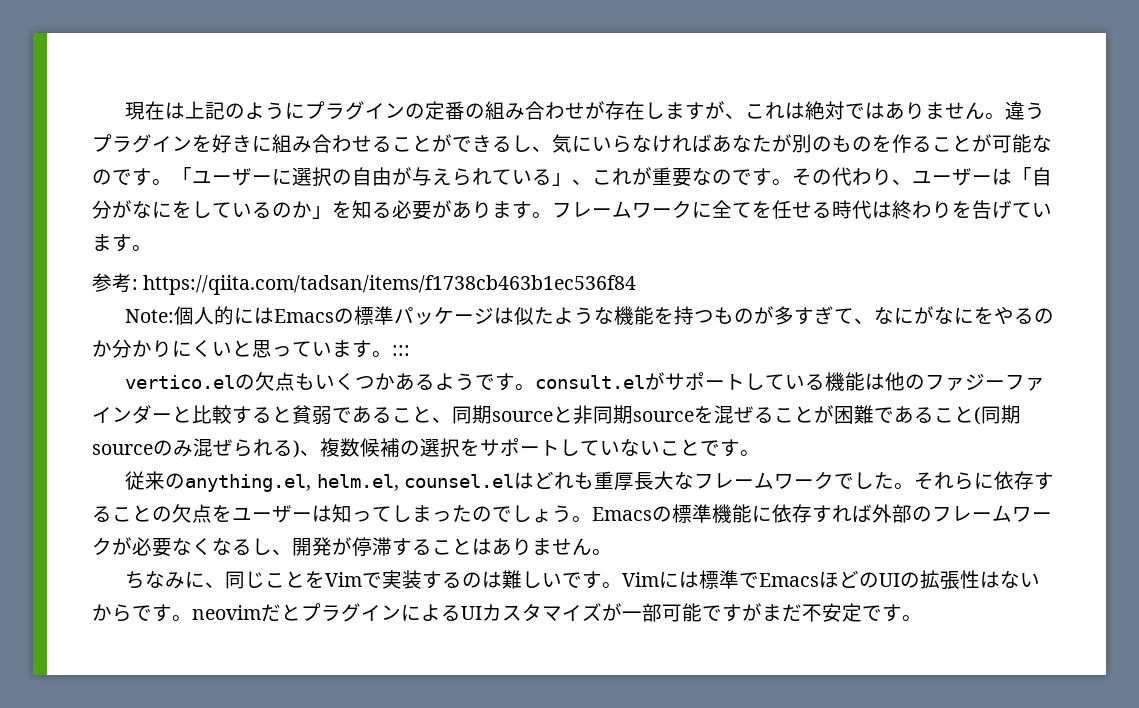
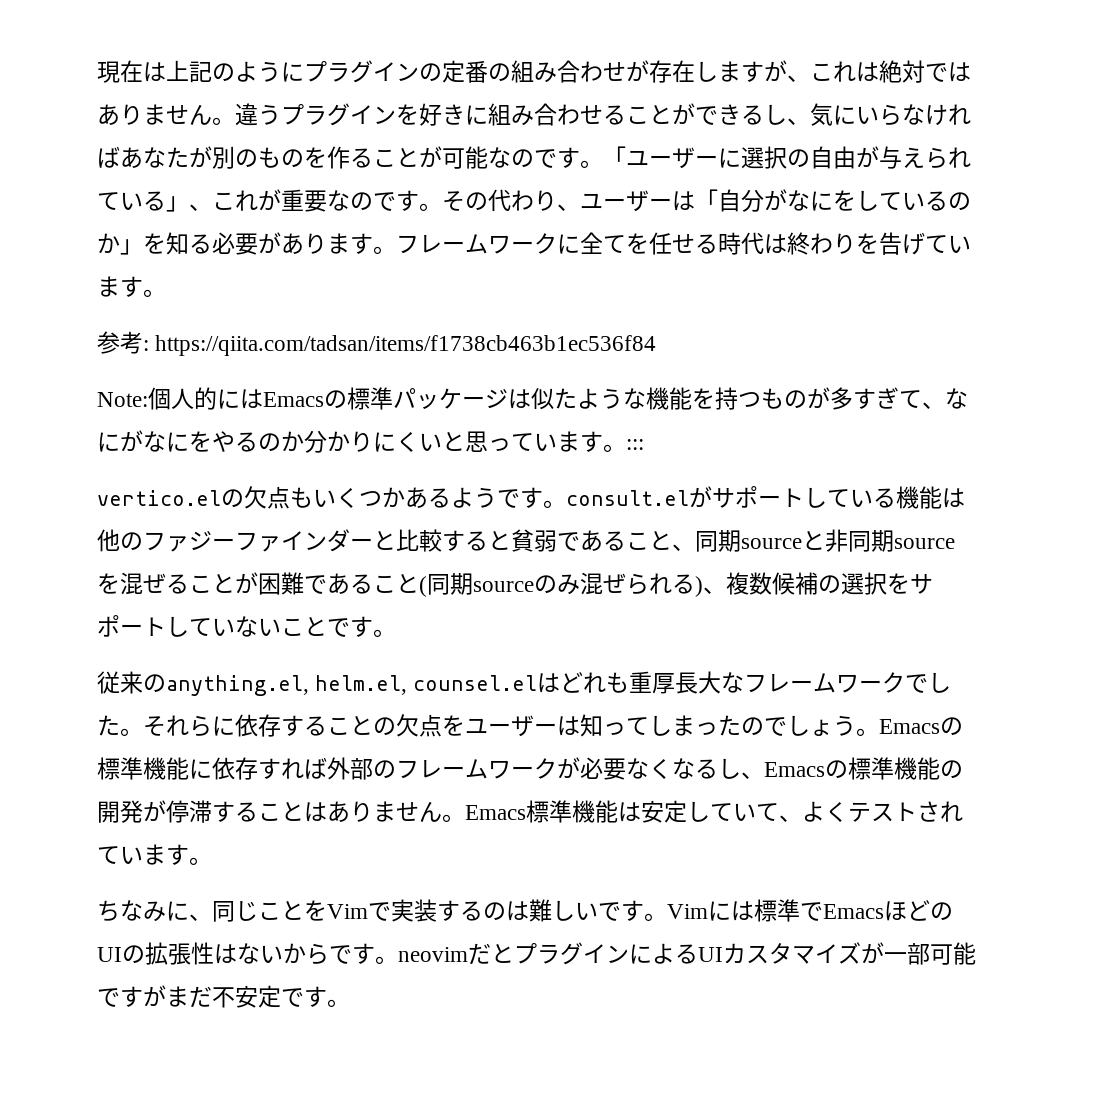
- Emacsの標準機能に依存すれば外部のフレームワークが必要なくなるし、開発が停滞することはありません。
+ Emacsの標準機能に依存すれば外部のフレームワークが必要なくなるし、Emacsの標準機能の開発が停滞することはありません。Emacs標準機能は安定していて、よくテストされています。

